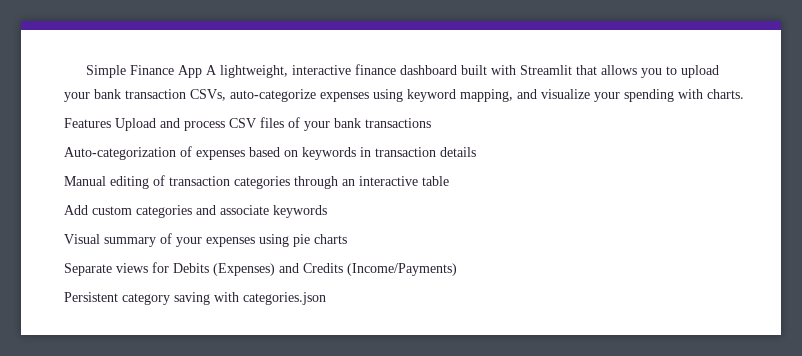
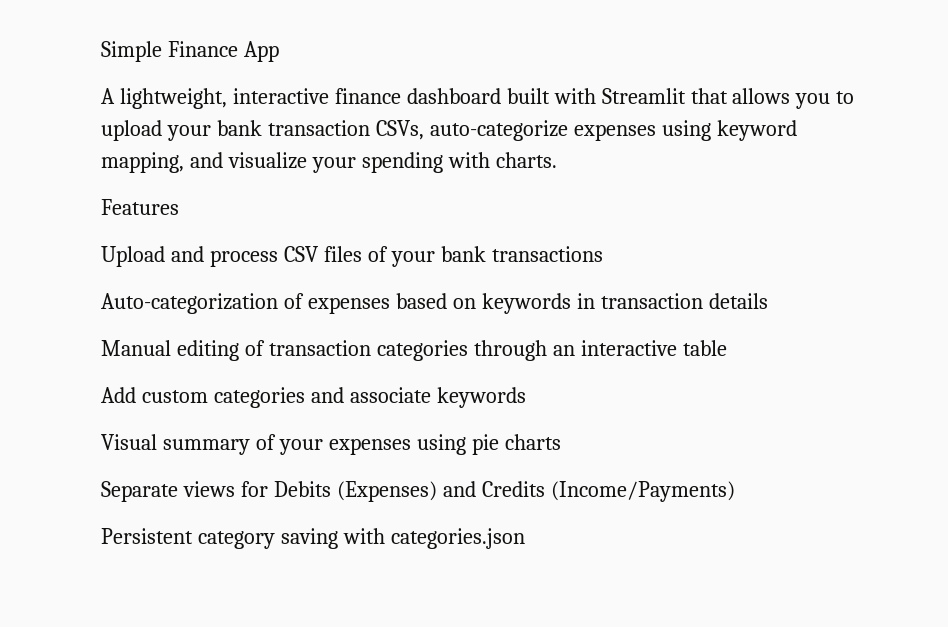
- Simple Finance App A lightweight, interactive finance dashboard built with Streamlit that allows you to upload your bank transaction CSVs, auto-categorize expenses using keyword mapping, and visualize your spending with charts.
+ Simple Finance App
+ A lightweight, interactive finance dashboard built with Streamlit that allows you to upload your bank transaction CSVs, auto-categorize expenses using keyword mapping, and visualize your spending with charts.
- Features Upload and process CSV files of your bank transactions
+ Features
+ Upload and process CSV files of your bank transactions

